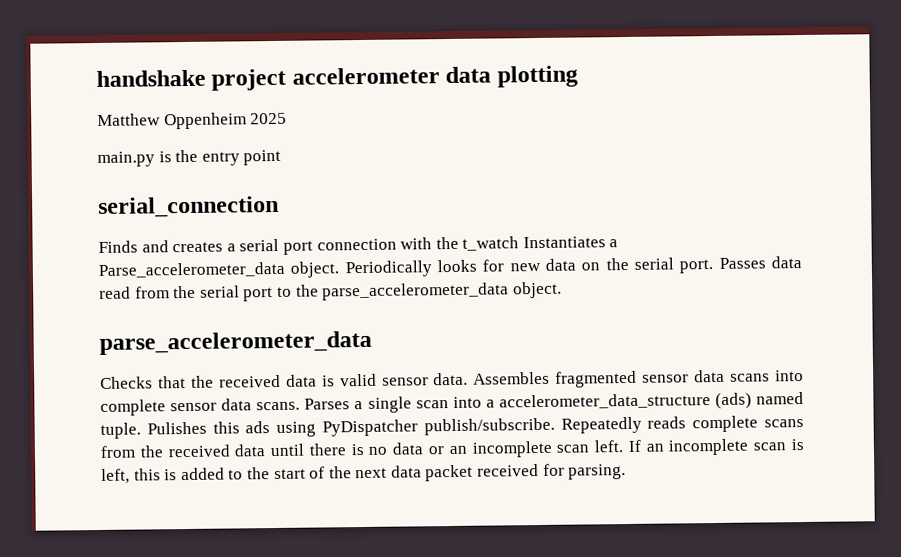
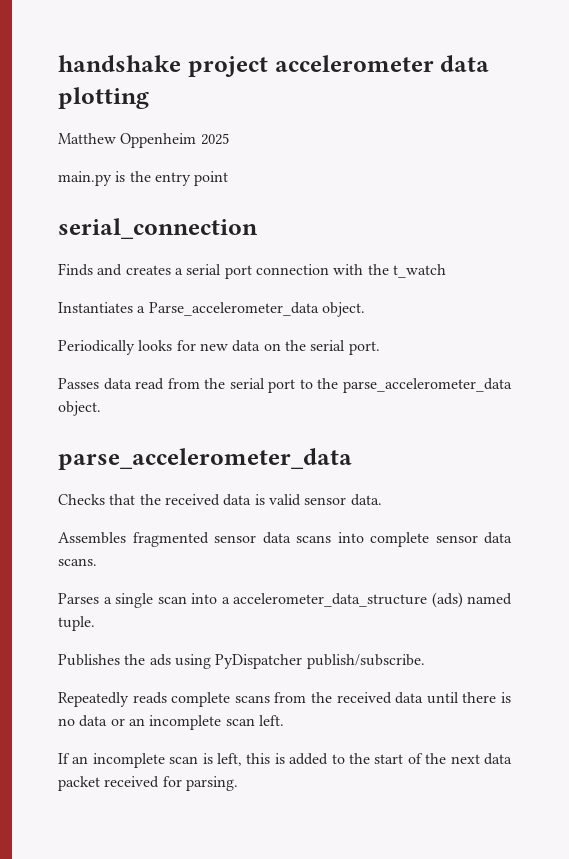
- Finds and creates a serial port connection with the t_watch Instantiates a Parse_accelerometer_data object. Periodically looks for new data on the serial port. Passes data read from the serial port to the parse_accelerometer_data object.
+ Finds and creates a serial port connection with the t_watch
+ Instantiates a Parse_accelerometer_data object.
+ Periodically looks for new data on the serial port.
+ Passes data read from the serial port to the parse_accelerometer_data object.
- Checks that the received data is valid sensor data. Assembles fragmented sensor data scans into complete sensor data scans. Parses a single scan into a accelerometer_data_structure (ads) named tuple. Pulishes this ads using PyDispatcher publish/subscribe. Repeatedly reads complete scans from the received data until there is no data or an incomplete scan left. If an incomplete scan is left, this is added to the start of the next data packet received for parsing.
+ Checks that the received data is valid sensor data.
+ Assembles fragmented sensor data scans into complete sensor data scans.
+ Parses a single scan into a accelerometer_data_structure (ads) named tuple.
+ Publishes the ads using PyDispatcher publish/subscribe.
+ Repeatedly reads complete scans from the received data until there is no data or an incomplete scan left.
+ If an incomplete scan is left, this is added to the start of the next data packet received for parsing.

